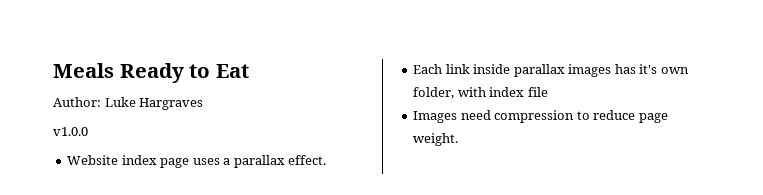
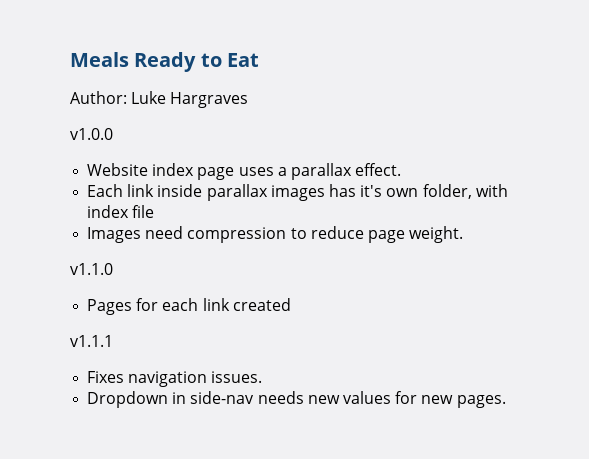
+ v1.1.0
+ Pages for each link created
+ v1.1.1
+ Fixes navigation issues.
+ Dropdown in side-nav needs new values for new pages.

